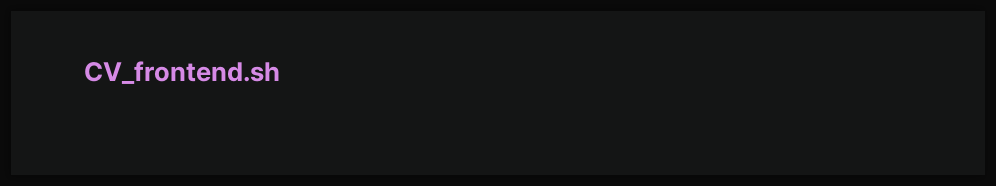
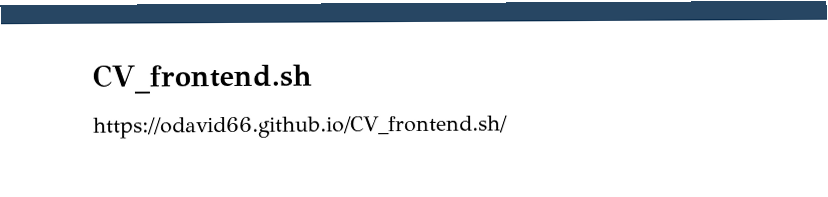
+ https://odavid66.github.io/CV_frontend.sh/

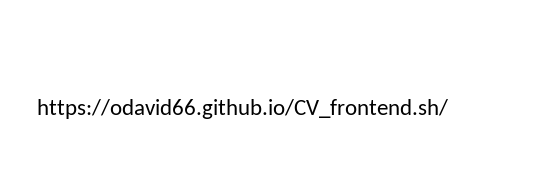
- CV_frontend.sh

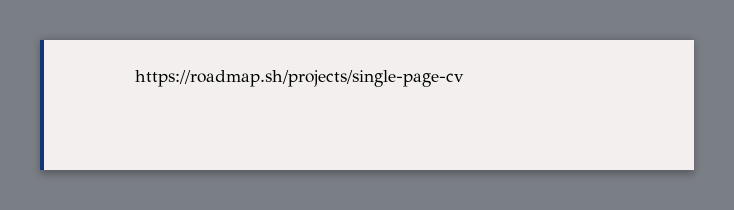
- https://odavid66.github.io/CV_frontend.sh/
+ https://roadmap.sh/projects/single-page-cv

